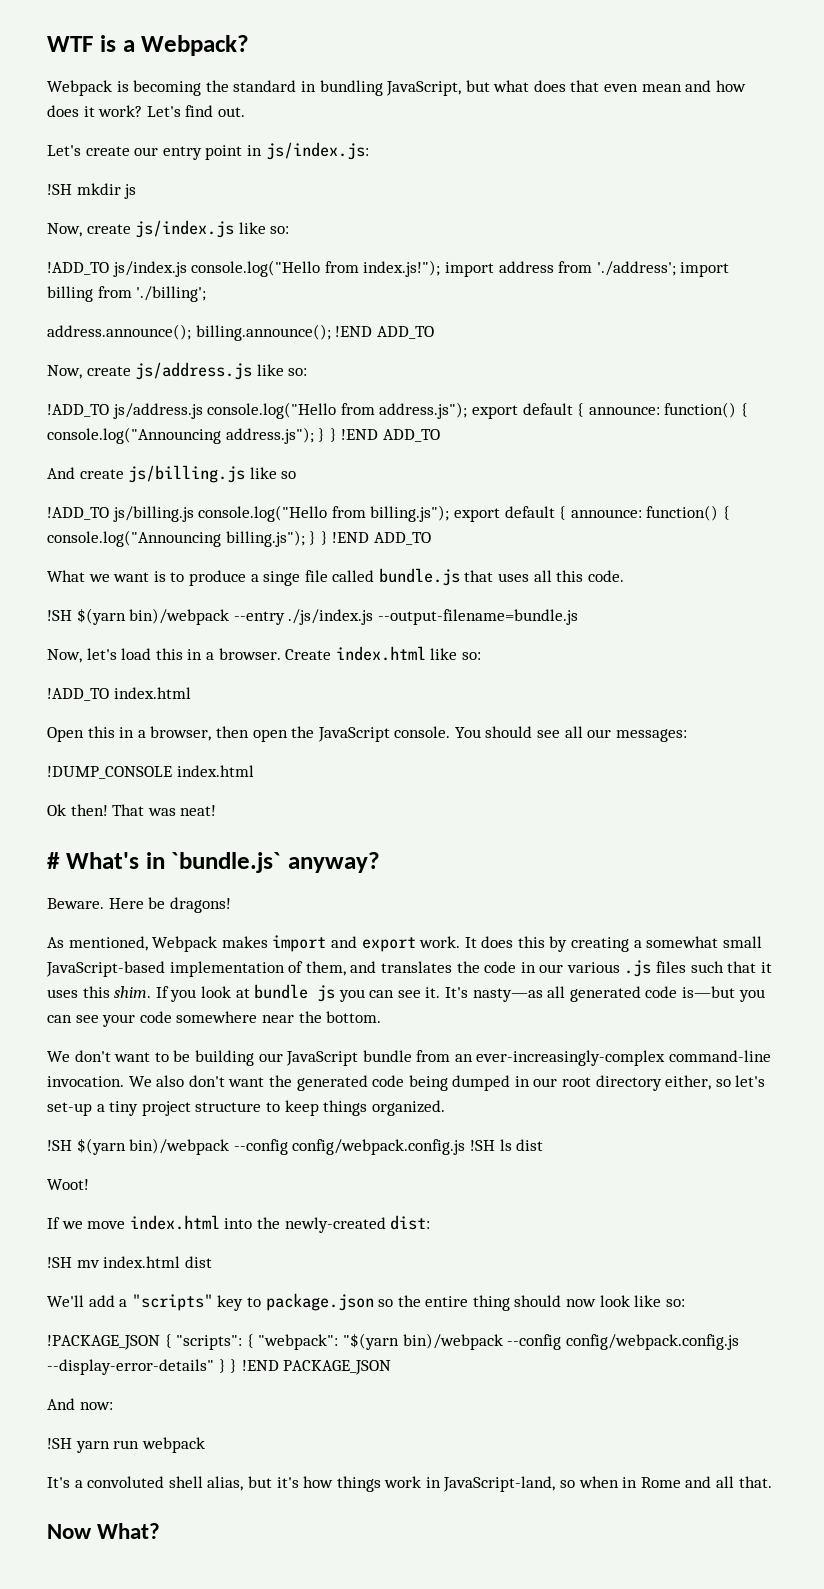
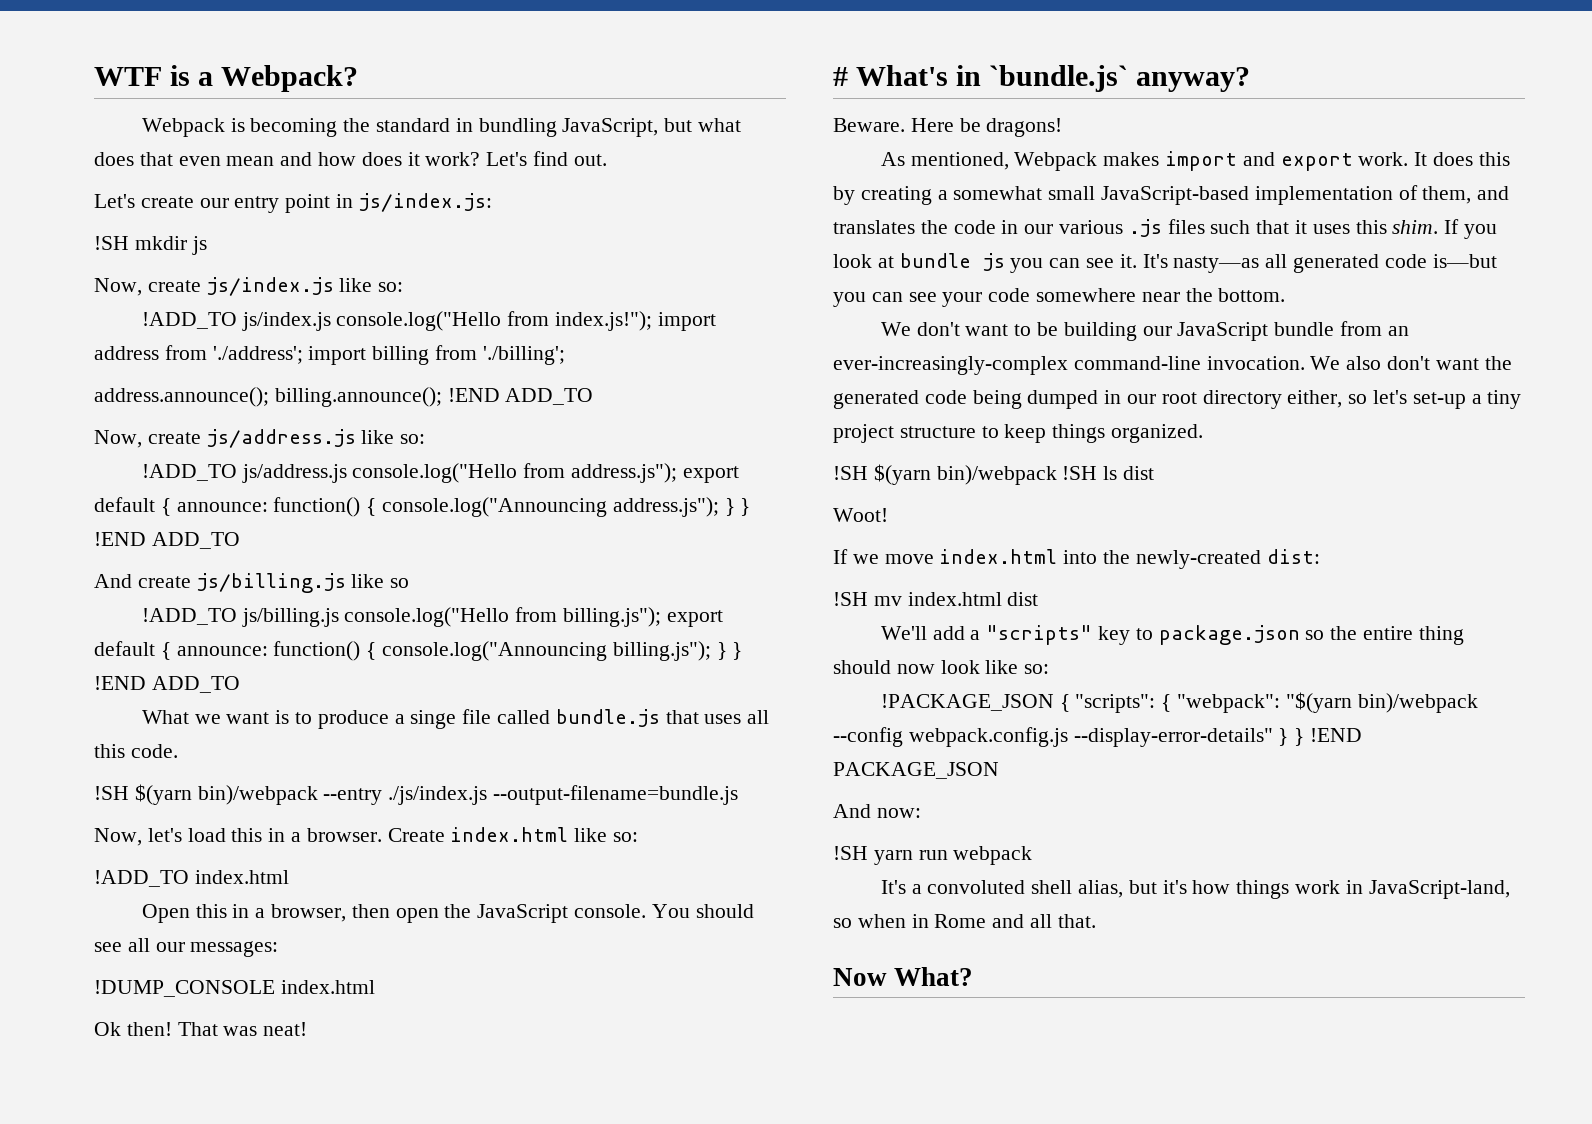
- !SH $(yarn bin)/webpack --config config/webpack.config.js !SH ls dist
+ !SH $(yarn bin)/webpack !SH ls dist
- !PACKAGE_JSON { "scripts": { "webpack": "$(yarn bin)/webpack --config config/webpack.config.js --display-error-details" } } !END PACKAGE_JSON
+ !PACKAGE_JSON { "scripts": { "webpack": "$(yarn bin)/webpack --config webpack.config.js --display-error-details" } } !END PACKAGE_JSON

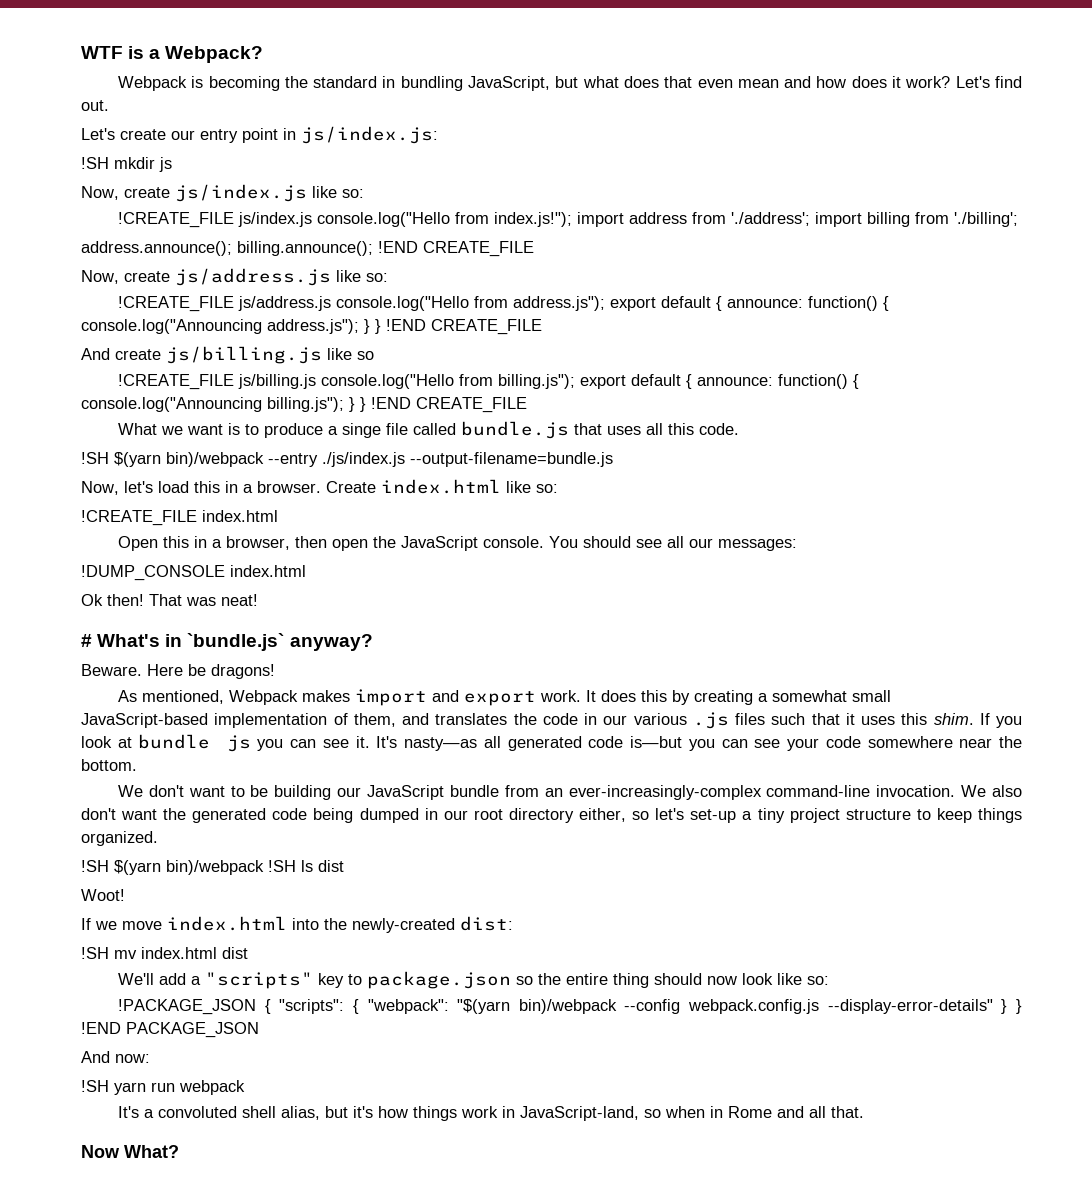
- !ADD_TO js/index.js console.log("Hello from index.js!"); import address from './address'; import billing from './billing';
+ !CREATE_FILE js/index.js console.log("Hello from index.js!"); import address from './address'; import billing from './billing';
- address.announce(); billing.announce(); !END ADD_TO
+ address.announce(); billing.announce(); !END CREATE_FILE
- !ADD_TO js/address.js console.log("Hello from address.js"); export default { announce: function() { console.log("Announcing address.js"); } } !END ADD_TO
+ !CREATE_FILE js/address.js console.log("Hello from address.js"); export default { announce: function() { console.log("Announcing address.js"); } } !END CREATE_FILE
- !ADD_TO js/billing.js console.log("Hello from billing.js"); export default { announce: function() { console.log("Announcing billing.js"); } } !END ADD_TO
+ !CREATE_FILE js/billing.js console.log("Hello from billing.js"); export default { announce: function() { console.log("Announcing billing.js"); } } !END CREATE_FILE
- !ADD_TO index.html
+ !CREATE_FILE index.html

